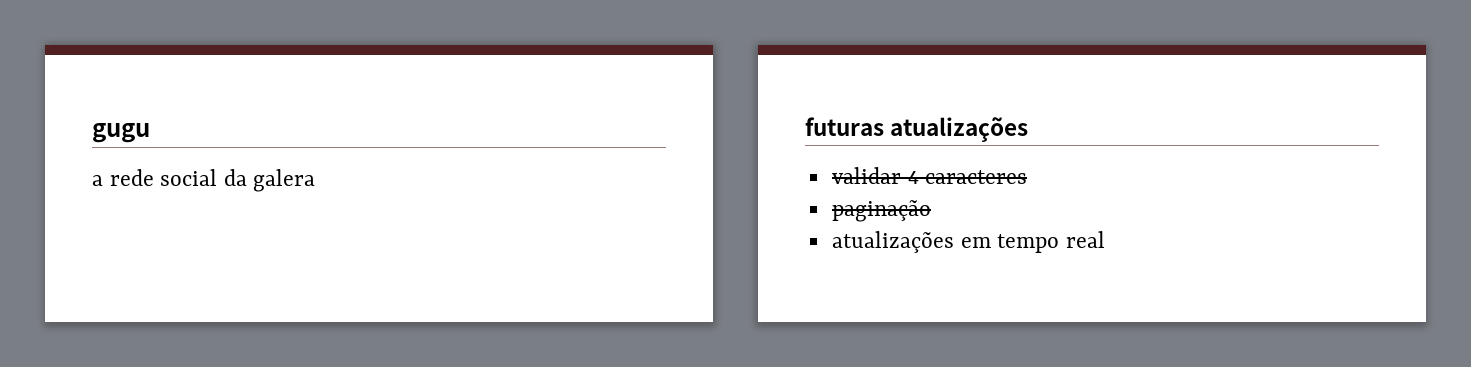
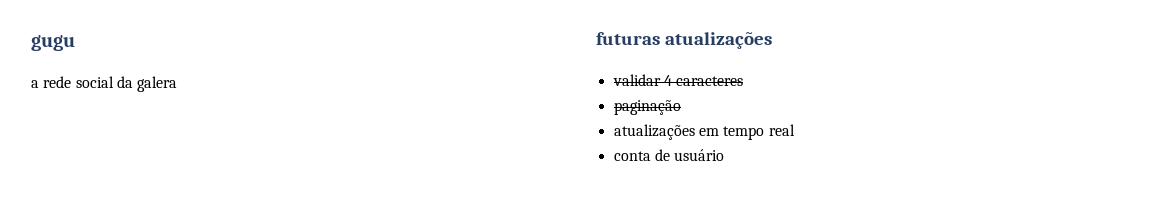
+ conta de usuário

